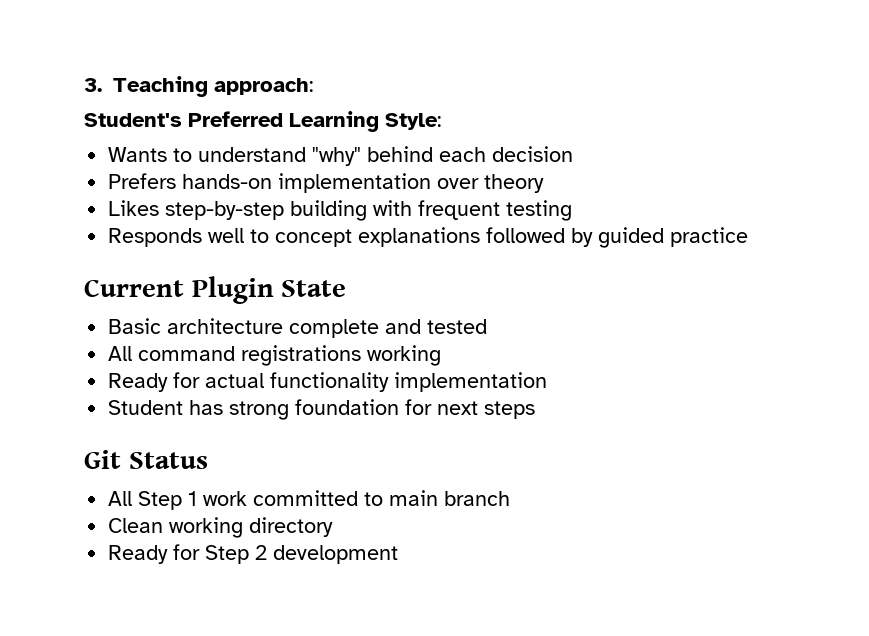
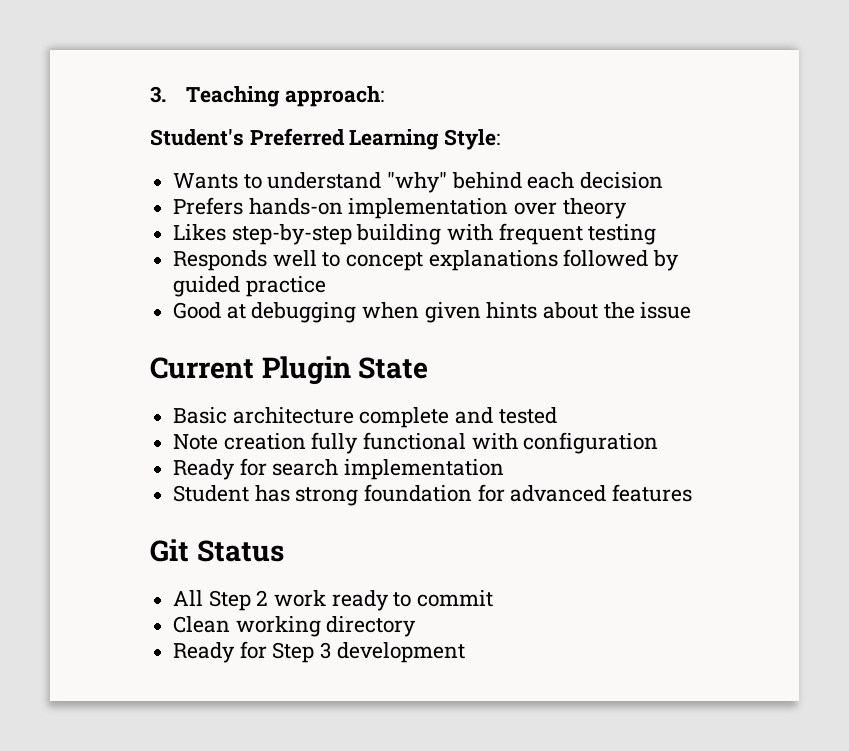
+ Good at debugging when given hints about the issue
- All command registrations working
- Ready for actual functionality implementation
+ Note creation fully functional with configuration
+ Ready for search implementation
- Student has strong foundation for next steps
+ Student has strong foundation for advanced features
- All Step 1 work committed to main branch
+ All Step 2 work ready to commit
- Ready for Step 2 development
+ Ready for Step 3 development

